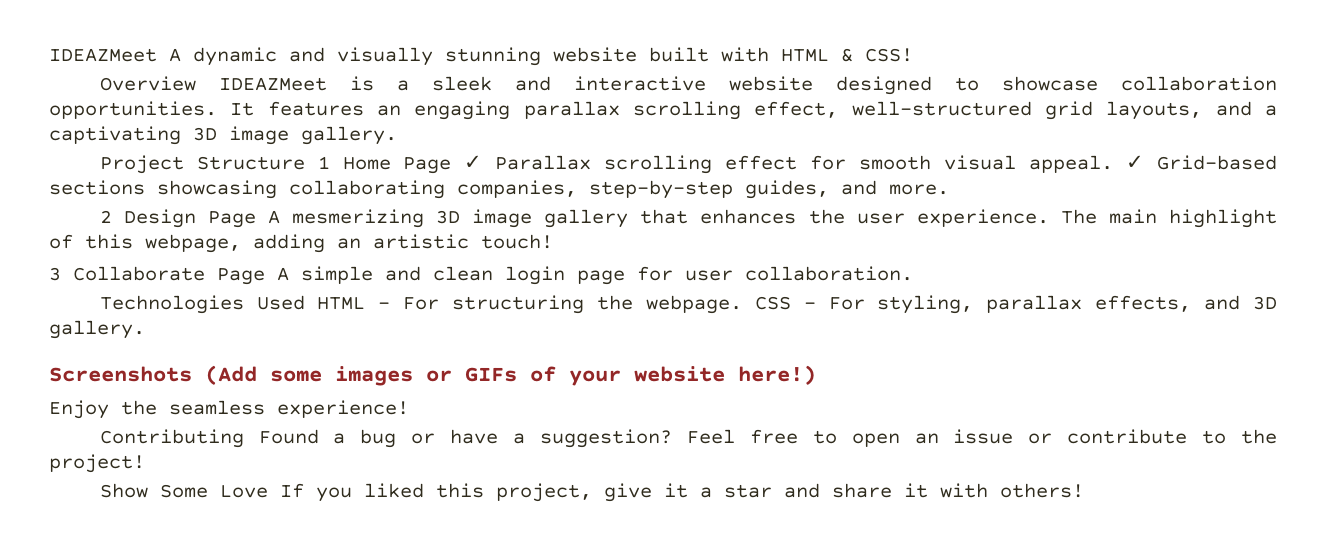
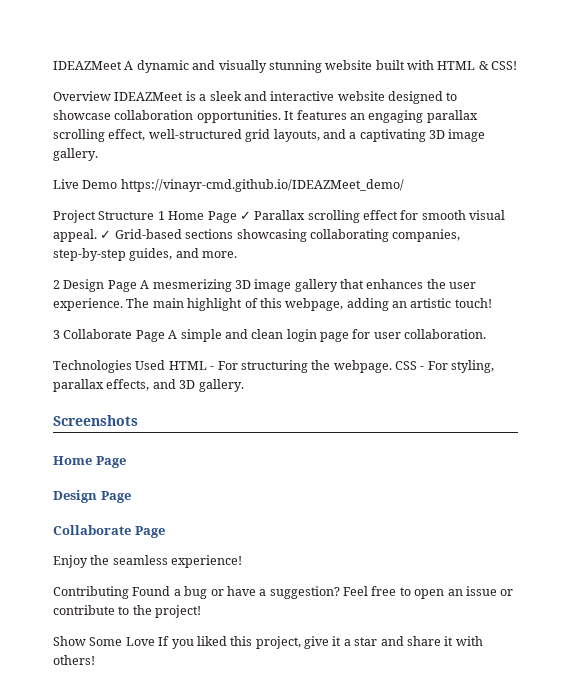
+ Live Demo https://vinayr-cmd.github.io/IDEAZMeet_demo/
- Screenshots (Add some images or GIFs of your website here!)
+ Screenshots
+ Home Page
+ Design Page
+ Collaborate Page

